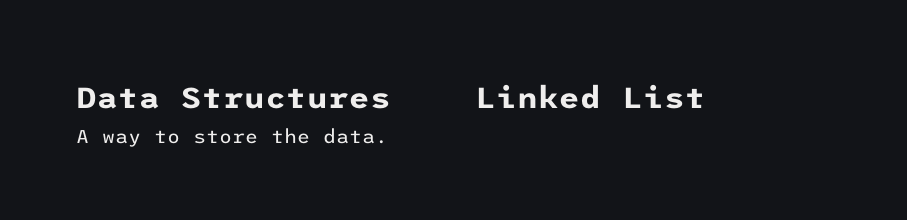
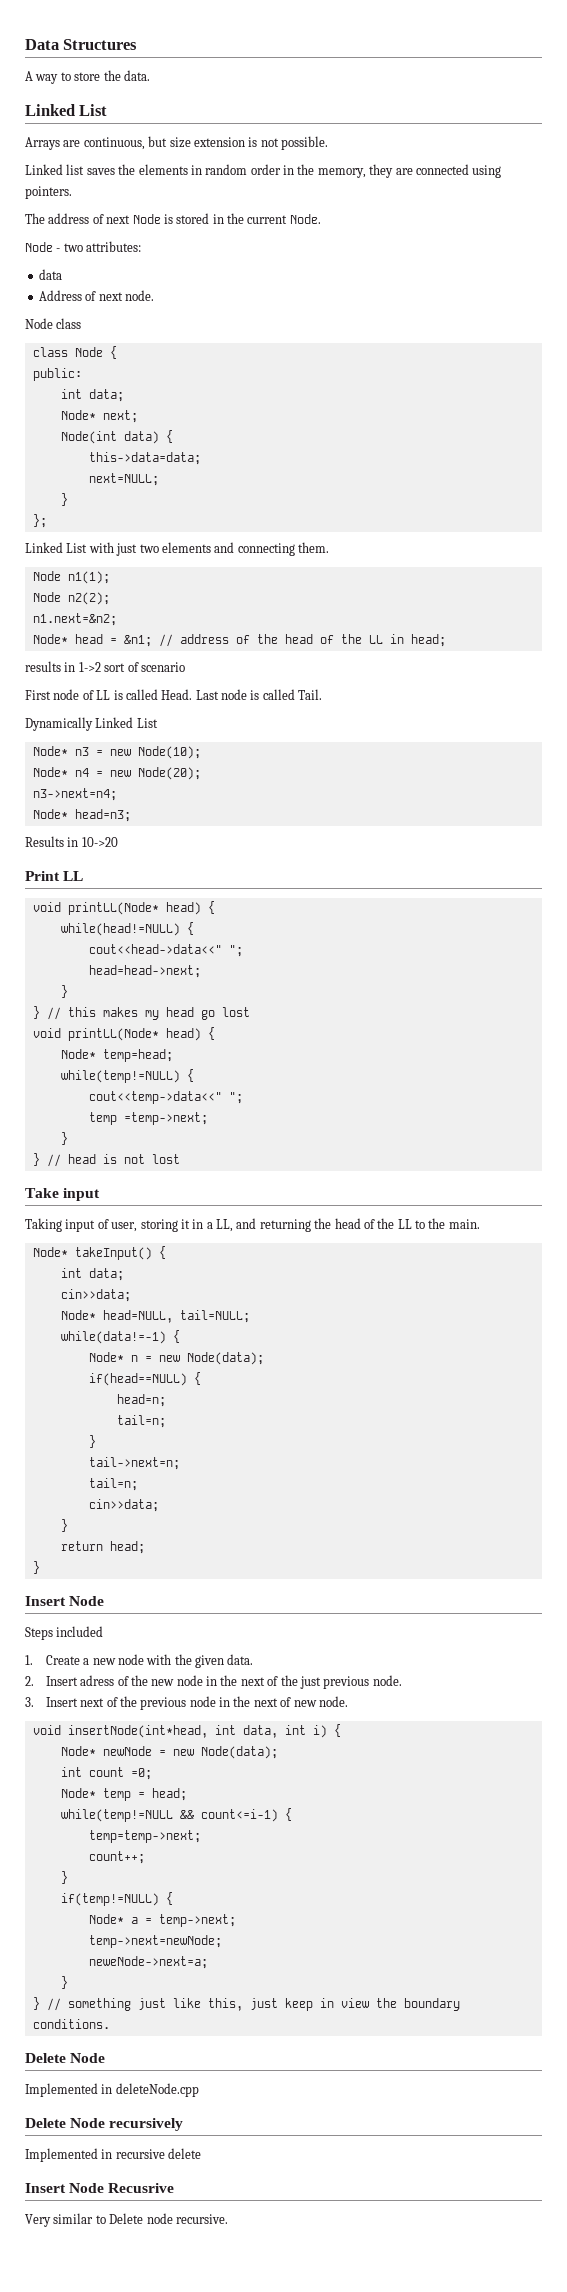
+ Arrays are continuous, but size extension is not possible.
+ Linked list saves the elements in random order in the memory, they are connected using pointers.
+ The address of next Node is stored in the current Node.
+ Node - two attributes:
+ data
+ Address of next node.
+ Node class
+ class Node {
+ public:
+ int data;
+ Node* next;
+ Node(int data) {
+ this->data=data;
+ next=NULL;
+ }
+ };
+ Linked List with just two elements and connecting them.
+ Node n1(1);
+ Node n2(2);
+ n1.next=&n2;
+ Node* head = &n1; // address of the head of the LL in head;
+ results in 1->2 sort of scenario
+ First node of LL is called Head. Last node is called Tail.
+ Dynamically Linked List
+ Node* n3 = new Node(10);
+ Node* n4 = new Node(20);
+ n3->next=n4;
+ Node* head=n3;
+ Results in 10->20
+ Print LL
+ void printLL(Node* head) {
+ while(head!=NULL) {
+ cout<<head->data<<" ";
+ head=head->next;
+ }
+ } // this makes my head go lost
+ void printLL(Node* head) {
+ Node* temp=head;
+ while(temp!=NULL) {
+ cout<<temp->data<<" ";
+ temp =temp->next;
+ }
+ } // head is not lost
+ Take input
+ Taking input of user, storing it in a LL, and returning the head of the LL to the main.
+ Node* takeInput() {
+ int data;
+ cin>>data;
+ Node* head=NULL, tail=NULL;
+ while(data!=-1) {
+ Node* n = new Node(data);
+ if(head==NULL) {
+ head=n;
+ tail=n;
+ }
+ tail->next=n;
+ tail=n;
+ cin>>data;
+ }
+ return head;
+ }
+ Insert Node
+ Steps included
+ 1. Create a new node with the given data.
+ 2. Insert adress of the new node in the next of the just previous node.
+ 3. Insert next of the previous node in the next of new node.
+ void insertNode(int*head, int data, int i) {
+ Node* newNode = new Node(data);
+ int count =0;
+ Node* temp = head;
+ while(temp!=NULL && count<=i-1) {
+ temp=temp->next;
+ count++;
+ }
+ if(temp!=NULL) {
+ Node* a = temp->next;
+ temp->next=newNode;
+ neweNode->next=a;
+ }
+ } // something just like this, just keep in view the boundary conditions.
+ Delete Node
+ Implemented in deleteNode.cpp
+ Delete Node recursively
+ Implemented in recursive delete
+ Insert Node Recusrive
+ Very similar to Delete node recursive.

